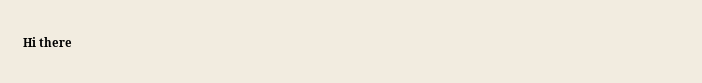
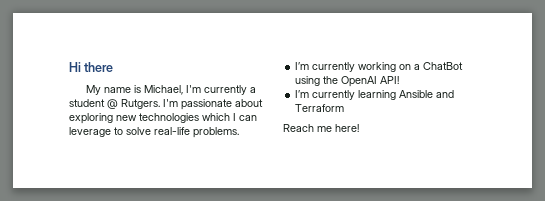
+ My name is Michael, I'm currently a student @ Rutgers. I'm passionate about exploring new technologies which I can leverage to solve real-life problems.
+ I’m currently working on a ChatBot using the OpenAI API!
+ I’m currently learning Ansible and Terraform
+ Reach me here!

